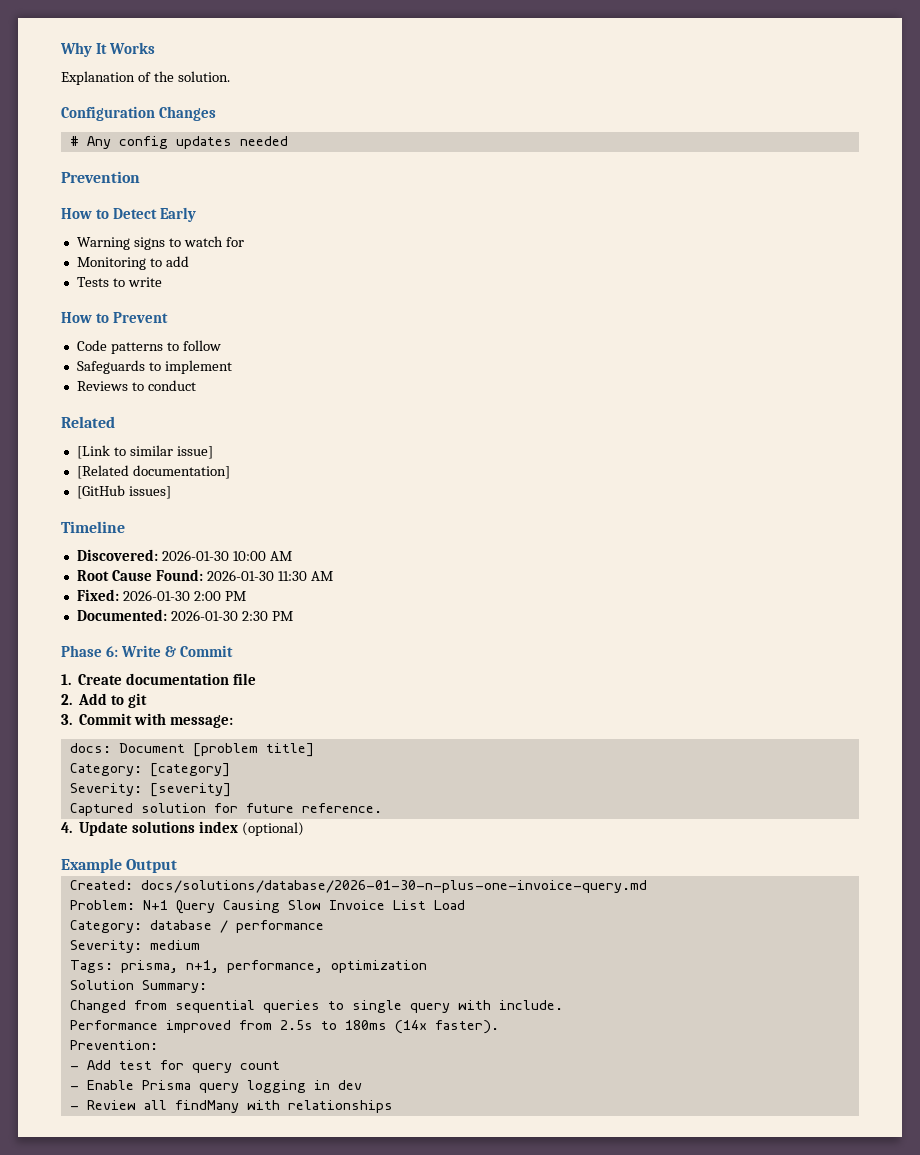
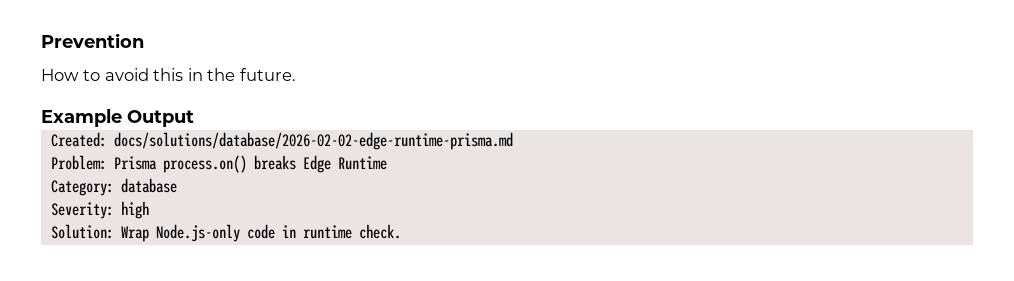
- Why It Works
- Explanation of the solution.
- Configuration Changes
- # Any config updates needed
  Prevention
- How to Detect Early
- Warning signs to watch for
- Monitoring to add
- Tests to write
- How to Prevent
- Code patterns to follow
- Safeguards to implement
- Reviews to conduct
- Related
- [Link to similar issue]
- [Related documentation]
- [GitHub issues]
- Timeline
- Discovered: 2026-01-30 10:00 AM
- Root Cause Found: 2026-01-30 11:30 AM
- Fixed: 2026-01-30 2:00 PM
- Documented: 2026-01-30 2:30 PM
- Phase 6: Write & Commit
- 1. Create documentation file
- 2. Add to git
- 3. Commit with message:
- docs: Document [problem title]
- Category: [category]
- Severity: [severity]
- Captured solution for future reference.
- 4. Update solutions index (optional)
+ How to avoid this in the future.
- Created: docs/solutions/database/2026-01-30-n-plus-one-invoice-query.md
+ Created: docs/solutions/database/2026-02-02-edge-runtime-prisma.md
- Problem: N+1 Query Causing Slow Invoice List Load
+ Problem: Prisma process.on() breaks Edge Runtime
- Category: database / performance
- Severity: medium
- Tags: prisma, n+1, performance, optimization
- Solution Summary:
- Changed from sequential queries to single query with include.
- Performance improved from 2.5s to 180ms (14x faster).
- Prevention:
- - Add test for query count
- - Enable Prisma query logging in dev
- - Review all findMany with relationships
+ Category: database
+ Severity: high
+ Solution: Wrap Node.js-only code in runtime check.

